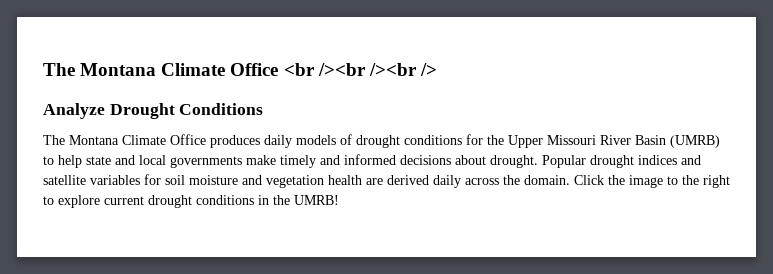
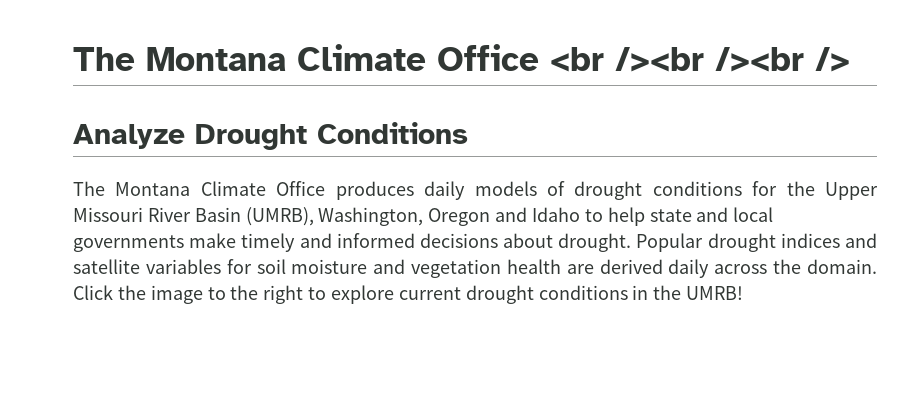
- The Montana Climate Office produces daily models of drought conditions for the Upper Missouri River Basin (UMRB) to help state and local governments make timely and informed decisions about drought.
+ The Montana Climate Office produces daily models of drought conditions for the Upper Missouri River Basin (UMRB), Washington, Oregon and Idaho to help state and local governments make timely and informed decisions about drought.

